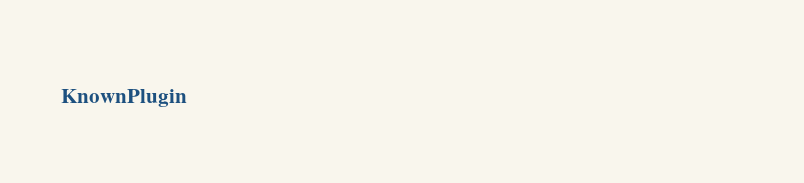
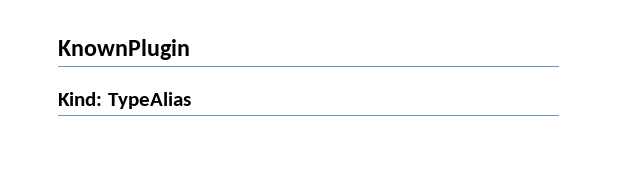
+ Kind: TypeAlias

